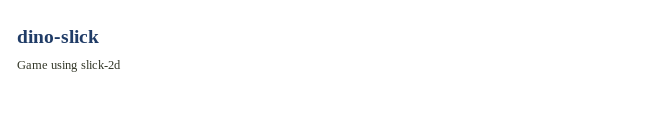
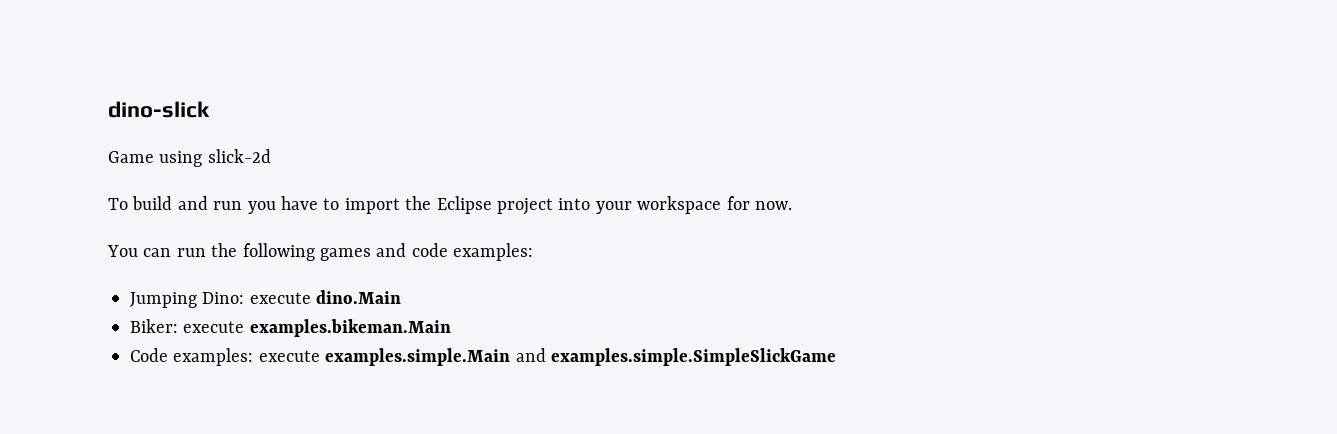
+ To build and run you have to import the Eclipse project into your workspace for now.
+ You can run the following games and code examples:
+ Jumping Dino: execute dino.Main
+ Biker: execute examples.bikeman.Main
+ Code examples: execute examples.simple.Main and examples.simple.SimpleSlickGame

